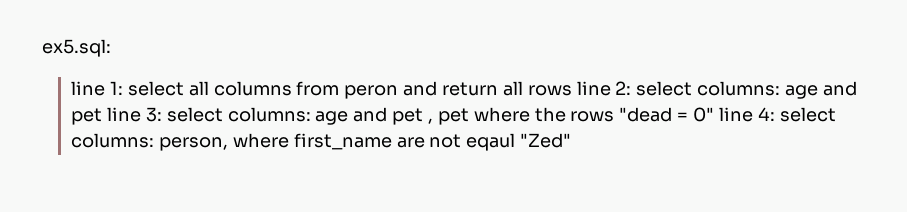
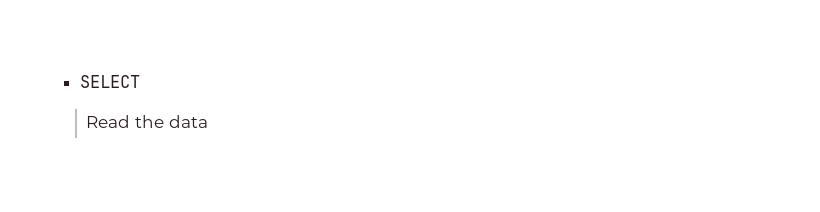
- ex5.sql:
- line 1: select all columns from peron and return all rows line 2: select columns: age and pet line 3: select columns: age and pet , pet where the rows "dead = 0" line 4: select columns: person, where first_name are not eqaul "Zed"
+ SELECT
+ Read the data

